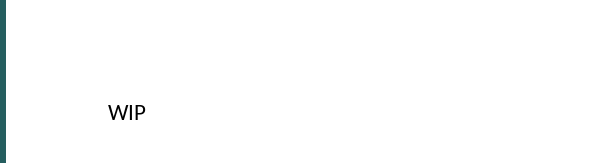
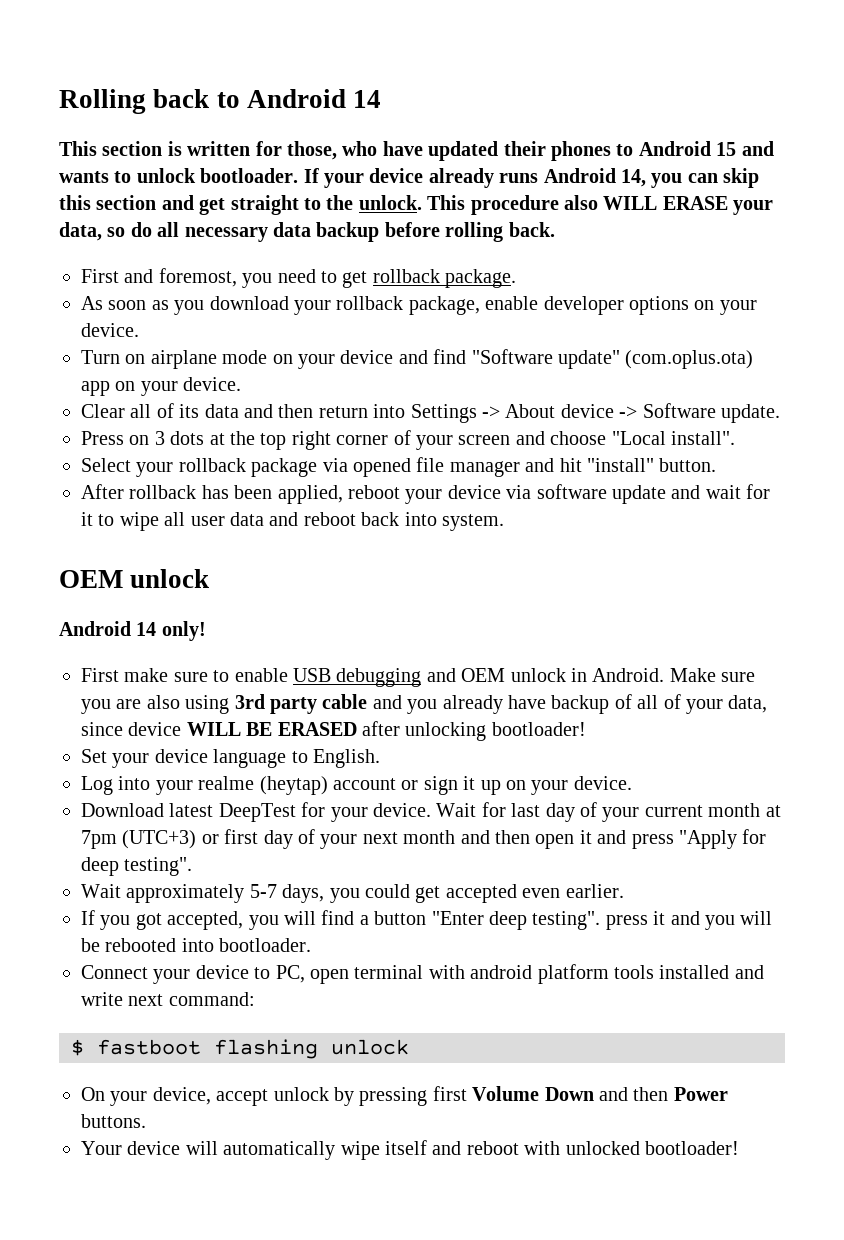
- WIP
+ Rolling back to Android 14
+ This section is written for those, who have updated their phones to Android 15 and wants to unlock bootloader. If your device already runs Android 14, you can skip this section and get straight to the unlock. This procedure also WILL ERASE your data, so do all necessary data backup before rolling back.
+ First and foremost, you need to get rollback package.
+ As soon as you download your rollback package, enable developer options on your device.
+ Turn on airplane mode on your device and find "Software update" (com.oplus.ota) app on your device.
+ Clear all of its data and then return into Settings -> About device -> Software update.
+ Press on 3 dots at the top right corner of your screen and choose "Local install".
+ Select your rollback package via opened file manager and hit "install" button.
+ After rollback has been applied, reboot your device via software update and wait for it to wipe all user data and reboot back into system.
+ OEM unlock
+ Android 14 only!
+ First make sure to enable USB debugging and OEM unlock in Android. Make sure you are also using 3rd party cable and you already have backup of all of your data, since device WILL BE ERASED after unlocking bootloader!
+ Set your device language to English.
+ Log into your realme (heytap) account or sign it up on your device.
+ Download latest DeepTest for your device. Wait for last day of your current month at 7pm (UTC+3) or first day of your next month and then open it and press "Apply for deep testing".
+ Wait approximately 5-7 days, you could get accepted even earlier.
+ If you got accepted, you will find a button "Enter deep testing". press it and you will be rebooted into bootloader.
+ Connect your device to PC, open terminal with android platform tools installed and write next command:
+ $ fastboot flashing unlock
+ On your device, accept unlock by pressing first Volume Down and then Power buttons.
+ Your device will automatically wipe itself and reboot with unlocked bootloader!

